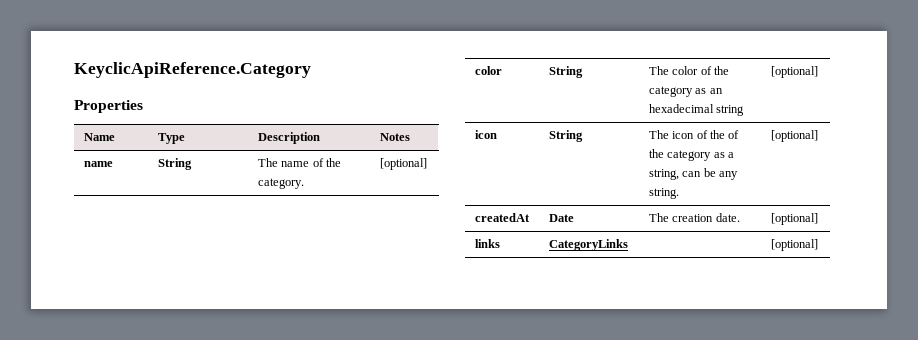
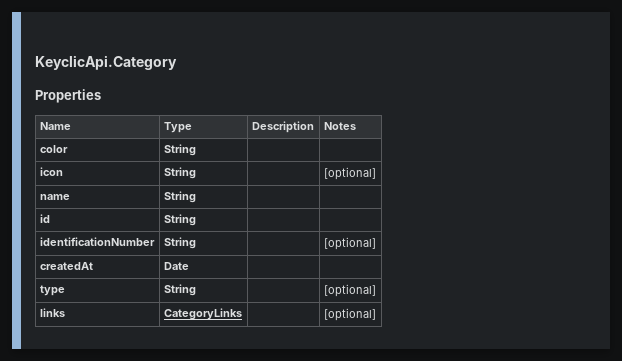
- KeyclicApiReference.Category
+ KeyclicApi.Category
- name | String | The name of the category. | [optional]
- color | String | The color of the category as an hexadecimal string | [optional]
- icon | String | The icon of the of the category as a string, can be any string. | [optional]
+ color | String | |
+ icon | String | | [optional]
+ name | String | |
+ id | String | |
+ identificationNumber | String | | [optional]
- createdAt | Date | The creation date. | [optional]
+ createdAt | Date | |
+ type | String | | [optional]

